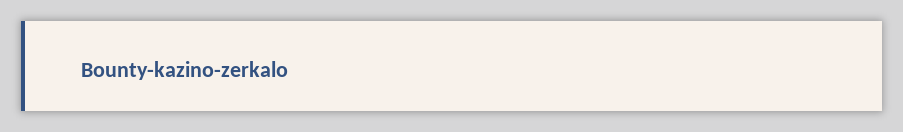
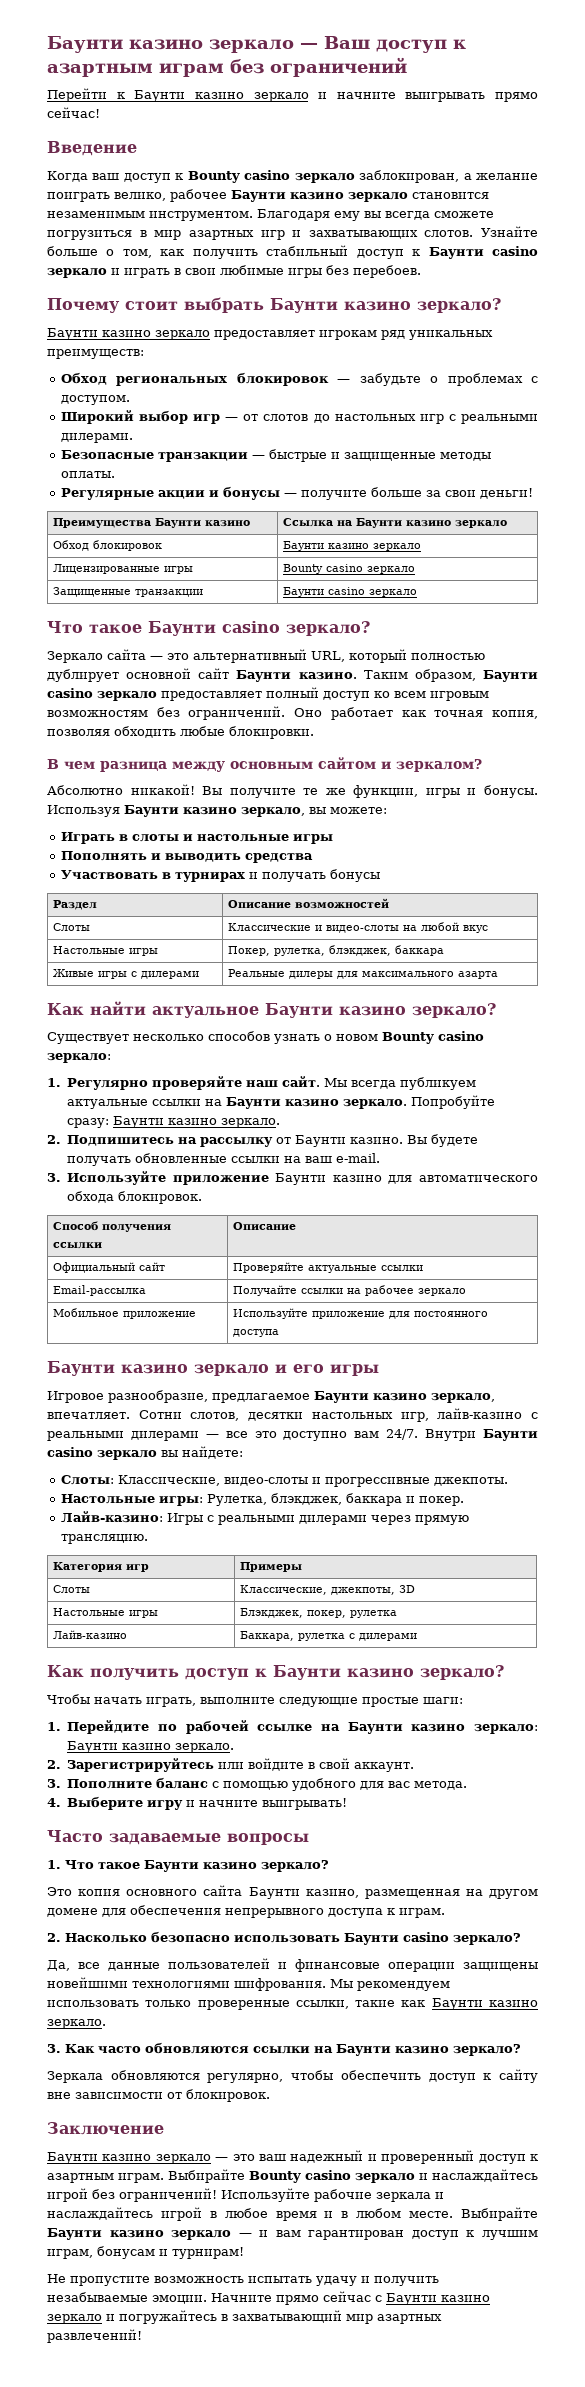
- Bounty-kazino-zerkalo
+ Баунти казино зеркало — Ваш доступ к азартным играм без ограничений
+ Перейти к Баунти казино зеркало и начните выигрывать прямо сейчас!
+ Введение
+ Когда ваш доступ к Bounty casino зеркало заблокирован, а желание поиграть велико, рабочее Баунти казино зеркало становится незаменимым инструментом. Благодаря ему вы всегда сможете погрузиться в мир азартных игр и захватывающих слотов. Узнайте больше о том, как получить стабильный доступ к Баунти casino зеркало и играть в свои любимые игры без перебоев.
+ Почему стоит выбрать Баунти казино зеркало?
+ Баунти казино зеркало предоставляет игрокам ряд уникальных преимуществ:
+ Обход региональных блокировок — забудьте о проблемах с доступом.
+ Широкий выбор игр — от слотов до настольных игр с реальными дилерами.
+ Безопасные транзакции — быстрые и защищенные методы оплаты.
+ Регулярные акции и бонусы — получите больше за свои деньги!
+ Преимущества Баунти казино | Ссылка на Баунти казино зеркало
+ Обход блокировок | Баунти казино зеркало
+ Лицензированные игры | Bounty casino зеркало
+ Защищенные транзакции | Баунти casino зеркало
+ Что такое Баунти casino зеркало?
+ Зеркало сайта — это альтернативный URL, который полностью дублирует основной сайт Баунти казино. Таким образом, Баунти casino зеркало предоставляет полный доступ ко всем игровым возможностям без ограничений. Оно работает как точная копия, позволяя обходить любые блокировки.
+ В чем разница между основным сайтом и зеркалом?
+ Абсолютно никакой! Вы получите те же функции, игры и бонусы. Используя Баунти казино зеркало, вы можете:
+ Играть в слоты и настольные игры
+ Пополнять и выводить средства
+ Участвовать в турнирах и получать бонусы
+ Раздел | Описание возможностей
+ Слоты | Классические и видео-слоты на любой вкус
+ Настольные игры | Покер, рулетка, блэкджек, баккара
+ Живые игры с дилерами | Реальные дилеры для максимального азарта
+ Как найти актуальное Баунти казино зеркало?
+ Существует несколько способов узнать о новом Bounty casino зеркало:
+ 1. Регулярно проверяйте наш сайт. Мы всегда публикуем актуальные ссылки на Баунти казино зеркало. Попробуйте сразу: Баунти казино зеркало.
+ 2. Подпишитесь на рассылку от Баунти казино. Вы будете получать обновленные ссылки на ваш e-mail.
+ 3. Используйте приложение Баунти казино для автоматического обхода блокировок.
+ Способ получения ссылки | Описание
+ Официальный сайт | Проверяйте актуальные ссылки
+ Email-рассылка | Получайте ссылки на рабочее зеркало
+ Мобильное приложение | Используйте приложение для постоянного доступа
+ Баунти казино зеркало и его игры
+ Игровое разнообразие, предлагаемое Баунти казино зеркало, впечатляет. Сотни слотов, десятки настольных игр, лайв-казино с реальными дилерами — все это доступно вам 24/7. Внутри Баунти casino зеркало вы найдете:
+ Слоты: Классические, видео-слоты и прогрессивные джекпоты.
+ Настольные игры: Рулетка, блэкджек, баккара и покер.
+ Лайв-казино: Игры с реальными дилерами через прямую трансляцию.
+ Категория игр | Примеры
+ Слоты | Классические, джекпоты, 3D
+ Настольные игры | Блэкджек, покер, рулетка
+ Лайв-казино | Баккара, рулетка с дилерами
+ Как получить доступ к Баунти казино зеркало?
+ Чтобы начать играть, выполните следующие простые шаги:
+ 1. Перейдите по рабочей ссылке на Баунти казино зеркало: Баунти казино зеркало.
+ 2. Зарегистрируйтесь или войдите в свой аккаунт.
+ 3. Пополните баланс с помощью удобного для вас метода.
+ 4. Выберите игру и начните выигрывать!
+ Часто задаваемые вопросы
+ 1. Что такое Баунти казино зеркало?
+ Это копия основного сайта Баунти казино, размещенная на другом домене для обеспечения непрерывного доступа к играм.
+ 2. Насколько безопасно использовать Баунти casino зеркало?
+ Да, все данные пользователей и финансовые операции защищены новейшими технологиями шифрования. Мы рекомендуем использовать только проверенные ссылки, такие как Баунти казино зеркало.
+ 3. Как часто обновляются ссылки на Баунти казино зеркало?
+ Зеркала обновляются регулярно, чтобы обеспечить доступ к сайту вне зависимости от блокировок.
+ Заключение
+ Баунти казино зеркало — это ваш надежный и проверенный доступ к азартным играм. Выбирайте Bounty casino зеркало и наслаждайтесь игрой без ограничений! Используйте рабочие зеркала и наслаждайтесь игрой в любое время и в любом месте. Выбирайте Баунти казино зеркало — и вам гарантирован доступ к лучшим играм, бонусам и турнирам!
+ Не пропустите возможность испытать удачу и получить незабываемые эмоции. Начните прямо сейчас с Баунти казино зеркало и погружайтесь в захватывающий мир азартных развлечений!

